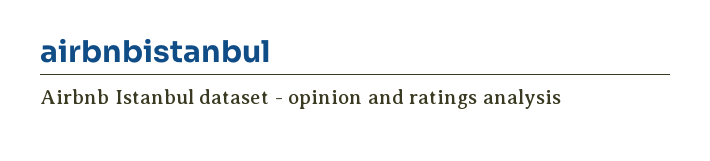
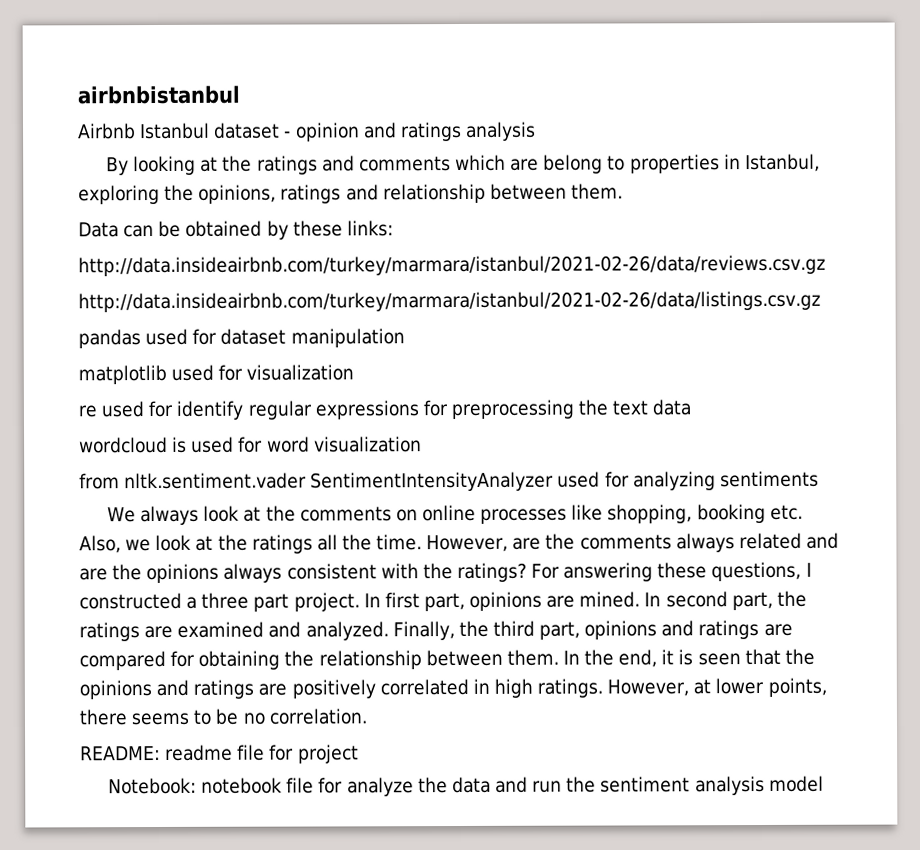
+ By looking at the ratings and comments which are belong to properties in Istanbul, exploring the opinions, ratings and relationship between them.
+ Data can be obtained by these links:
+ http://data.insideairbnb.com/turkey/marmara/istanbul/2021-02-26/data/reviews.csv.gz
+ http://data.insideairbnb.com/turkey/marmara/istanbul/2021-02-26/data/listings.csv.gz
+ pandas used for dataset manipulation
+ matplotlib used for visualization
+ re used for identify regular expressions for preprocessing the text data
+ wordcloud is used for word visualization
+ from nltk.sentiment.vader SentimentIntensityAnalyzer used for analyzing sentiments
+ We always look at the comments on online processes like shopping, booking etc. Also, we look at the ratings all the time. However, are the comments always related and are the opinions always consistent with the ratings? For answering these questions, I constructed a three part project. In first part, opinions are mined. In second part, the ratings are examined and analyzed. Finally, the third part, opinions and ratings are compared for obtaining the relationship between them. In the end, it is seen that the opinions and ratings are positively correlated in high ratings. However, at lower points, there seems to be no correlation.
+ README: readme file for project
+ Notebook: notebook file for analyze the data and run the sentiment analysis model

